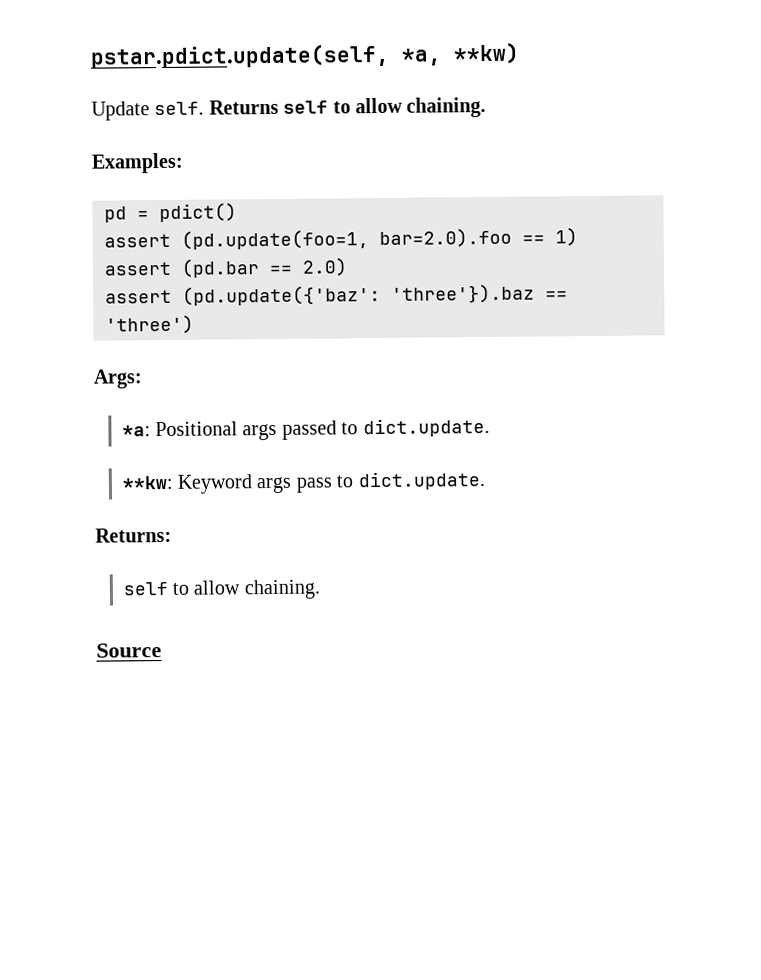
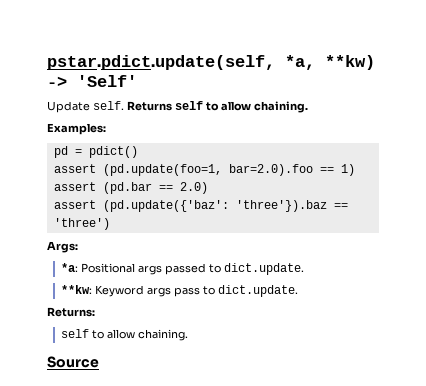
- pstar.pdict.update(self, *a, **kw)
+ pstar.pdict.update(self, *a, **kw) -> 'Self'

